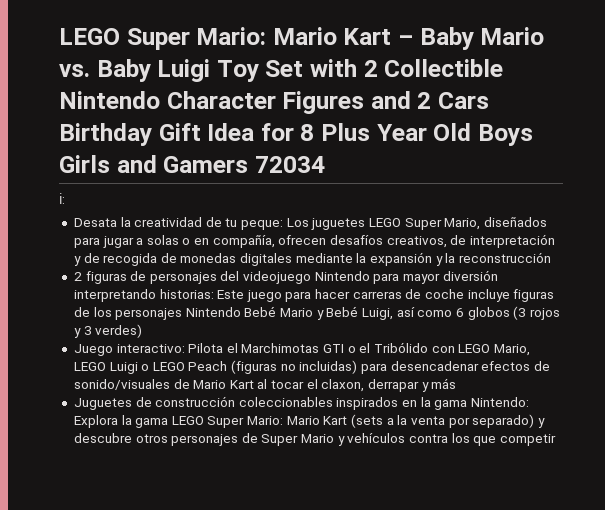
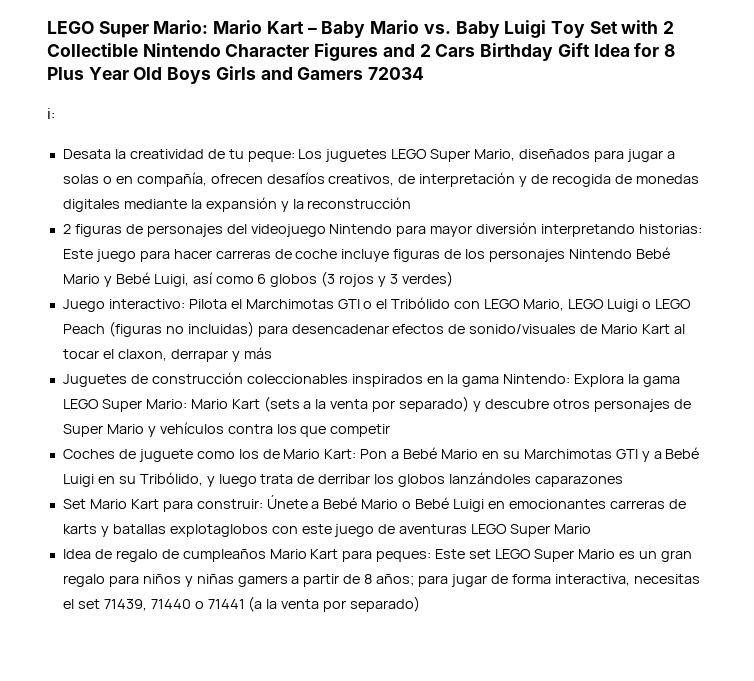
+ Coches de juguete como los de Mario Kart: Pon a Bebé Mario en su Marchimotas GTI y a Bebé Luigi en su Tribólido, y luego trata de derribar los globos lanzándoles caparazones
+ Set Mario Kart para construir: Únete a Bebé Mario o Bebé Luigi en emocionantes carreras de karts y batallas explotaglobos con este juego de aventuras LEGO Super Mario
+ Idea de regalo de cumpleaños Mario Kart para peques: Este set LEGO Super Mario es un gran regalo para niños y niñas gamers a partir de 8 años; para jugar de forma interactiva, necesitas el set 71439, 71440 o 71441 (a la venta por separado)

